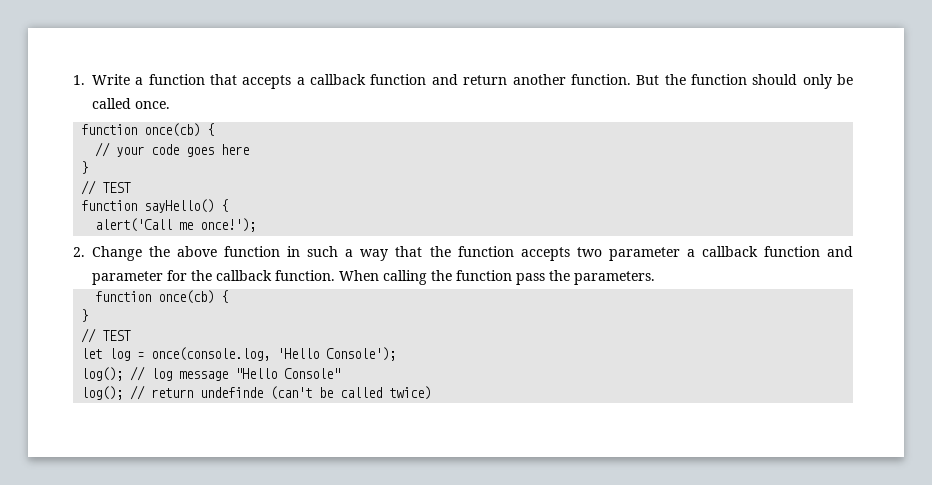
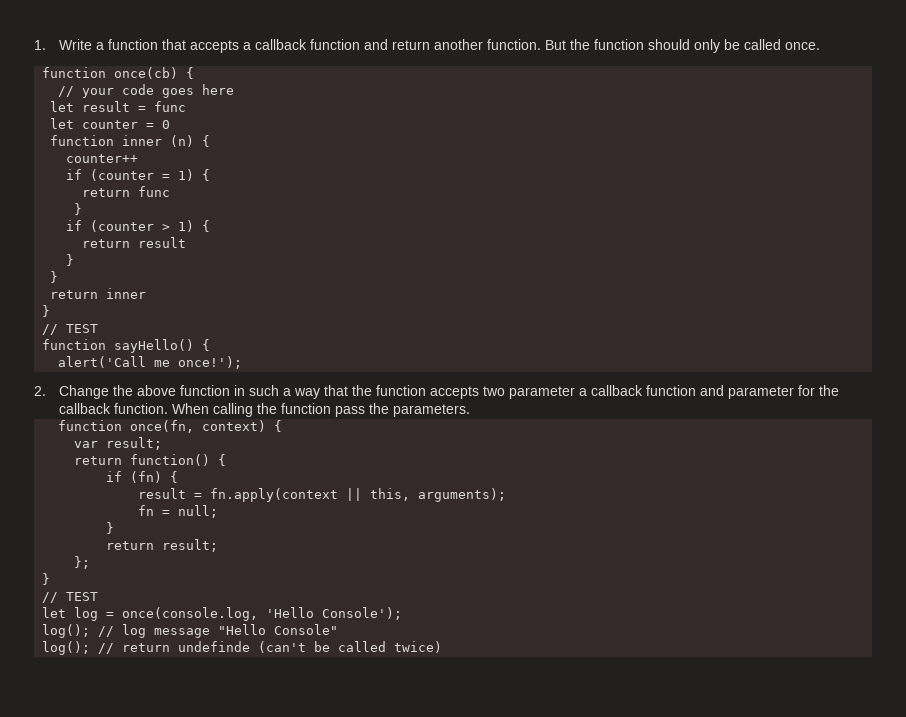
+ let result = func
+ let counter = 0
+ function inner (n) {
+ counter++
+ if (counter = 1) {
+ return func
+ }
+ if (counter > 1) {
+ return result
+ }
+ }
+ return inner
  When calling the function pass the parameters.
- function once(cb) {
+ function once(fn, context) {
+ var result;
+ return function() {
+ if (fn) {
+ result = fn.apply(context || this, arguments);
+ fn = null;
+ }
+ return result;
+ };

